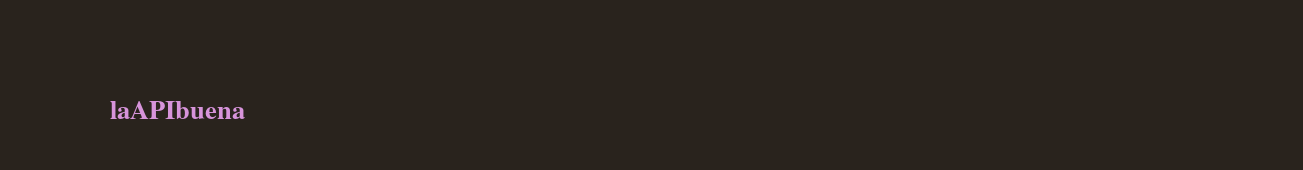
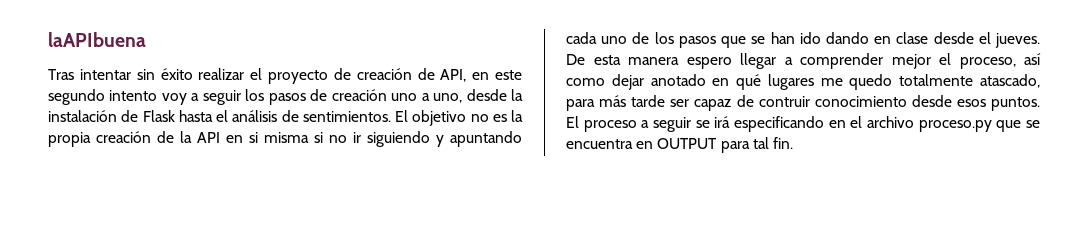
+ Tras intentar sin éxito realizar el proyecto de creación de API, en este segundo intento voy a seguir los pasos de creación uno a uno, desde la instalación de Flask hasta el análisis de sentimientos. El objetivo no es la propia creación de la API en si misma si no ir siguiendo y apuntando cada uno de los pasos que se han ido dando en clase desde el jueves. De esta manera espero llegar a comprender mejor el proceso, así como dejar anotado en qué lugares me quedo totalmente atascado, para más tarde ser capaz de contruir conocimiento desde esos puntos. El proceso a seguir se irá especificando en el archivo proceso.py que se encuentra en OUTPUT para tal fin.

